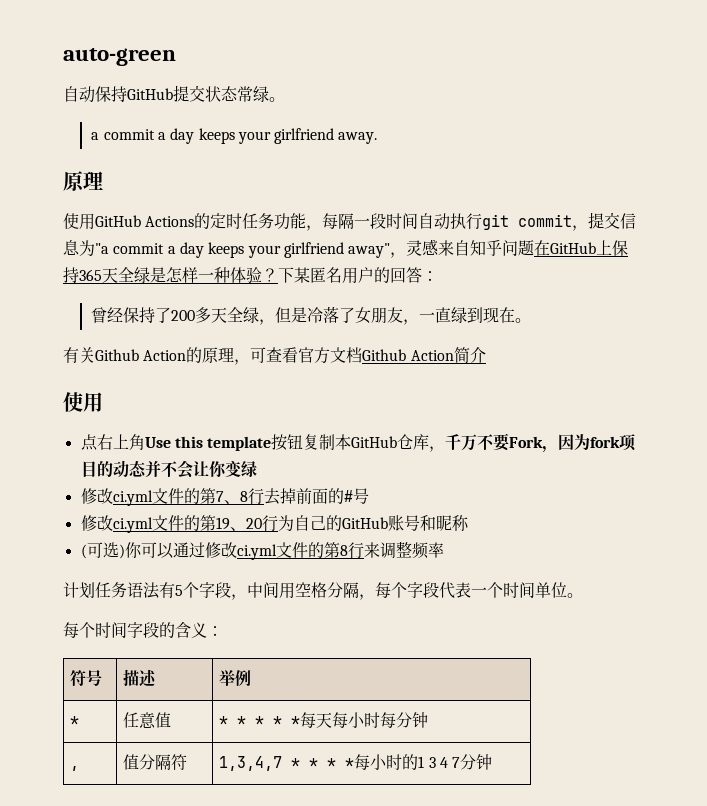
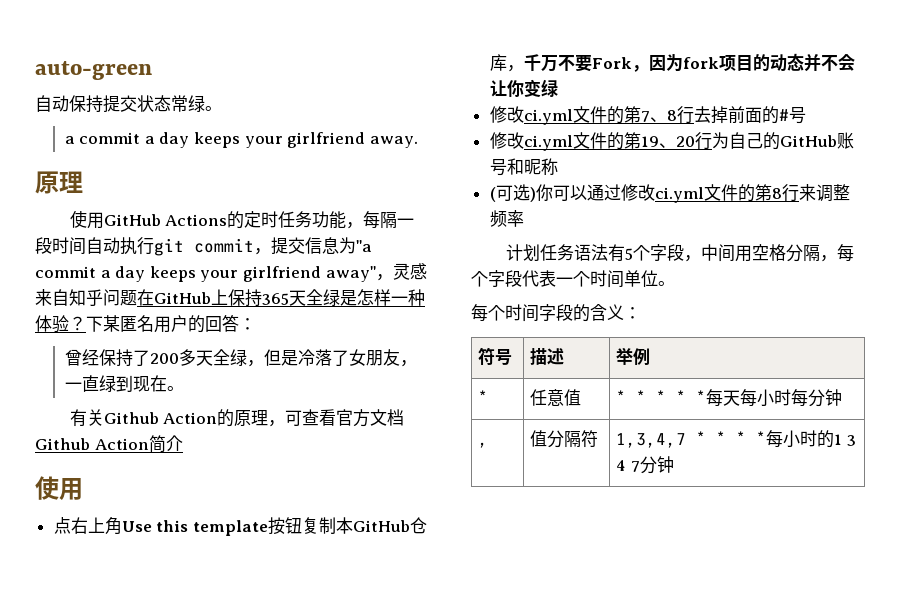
- 自动保持GitHub提交状态常绿。
+ 自动保持提交状态常绿。

